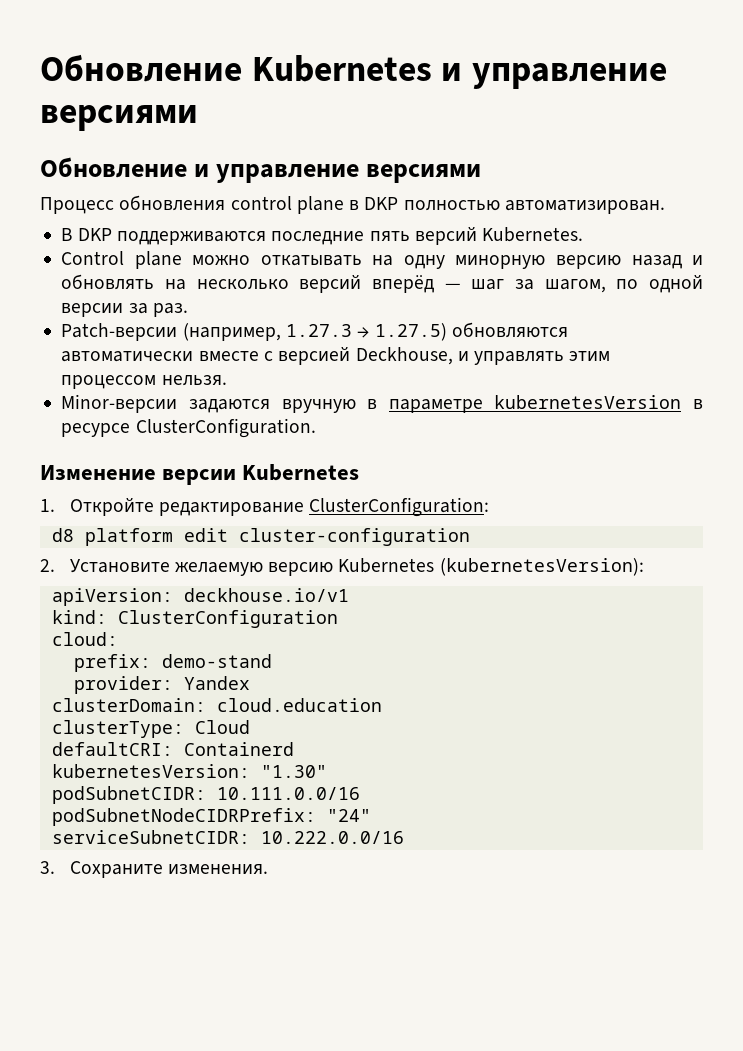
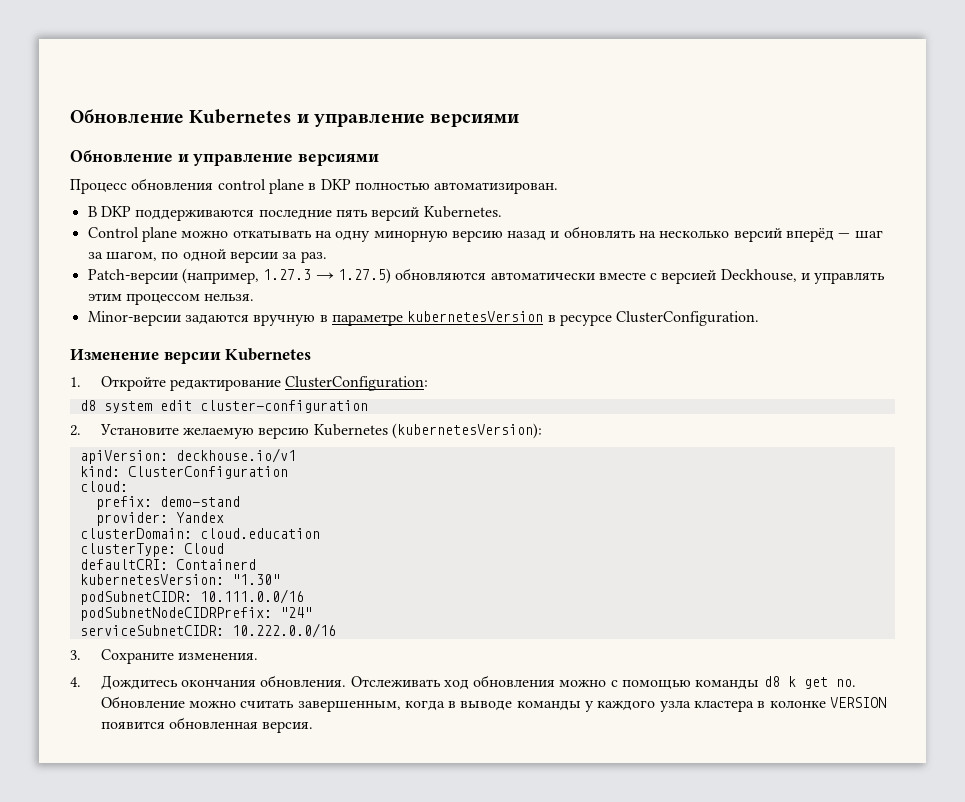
- d8 platform edit cluster-configuration
+ d8 system edit cluster-configuration
+ 4. Дождитесь окончания обновления. Отслеживать ход обновления можно с помощью команды d8 k get no. Обновление можно считать завершенным, когда в выводе команды у каждого узла кластера в колонке VERSION появится обновленная версия.

